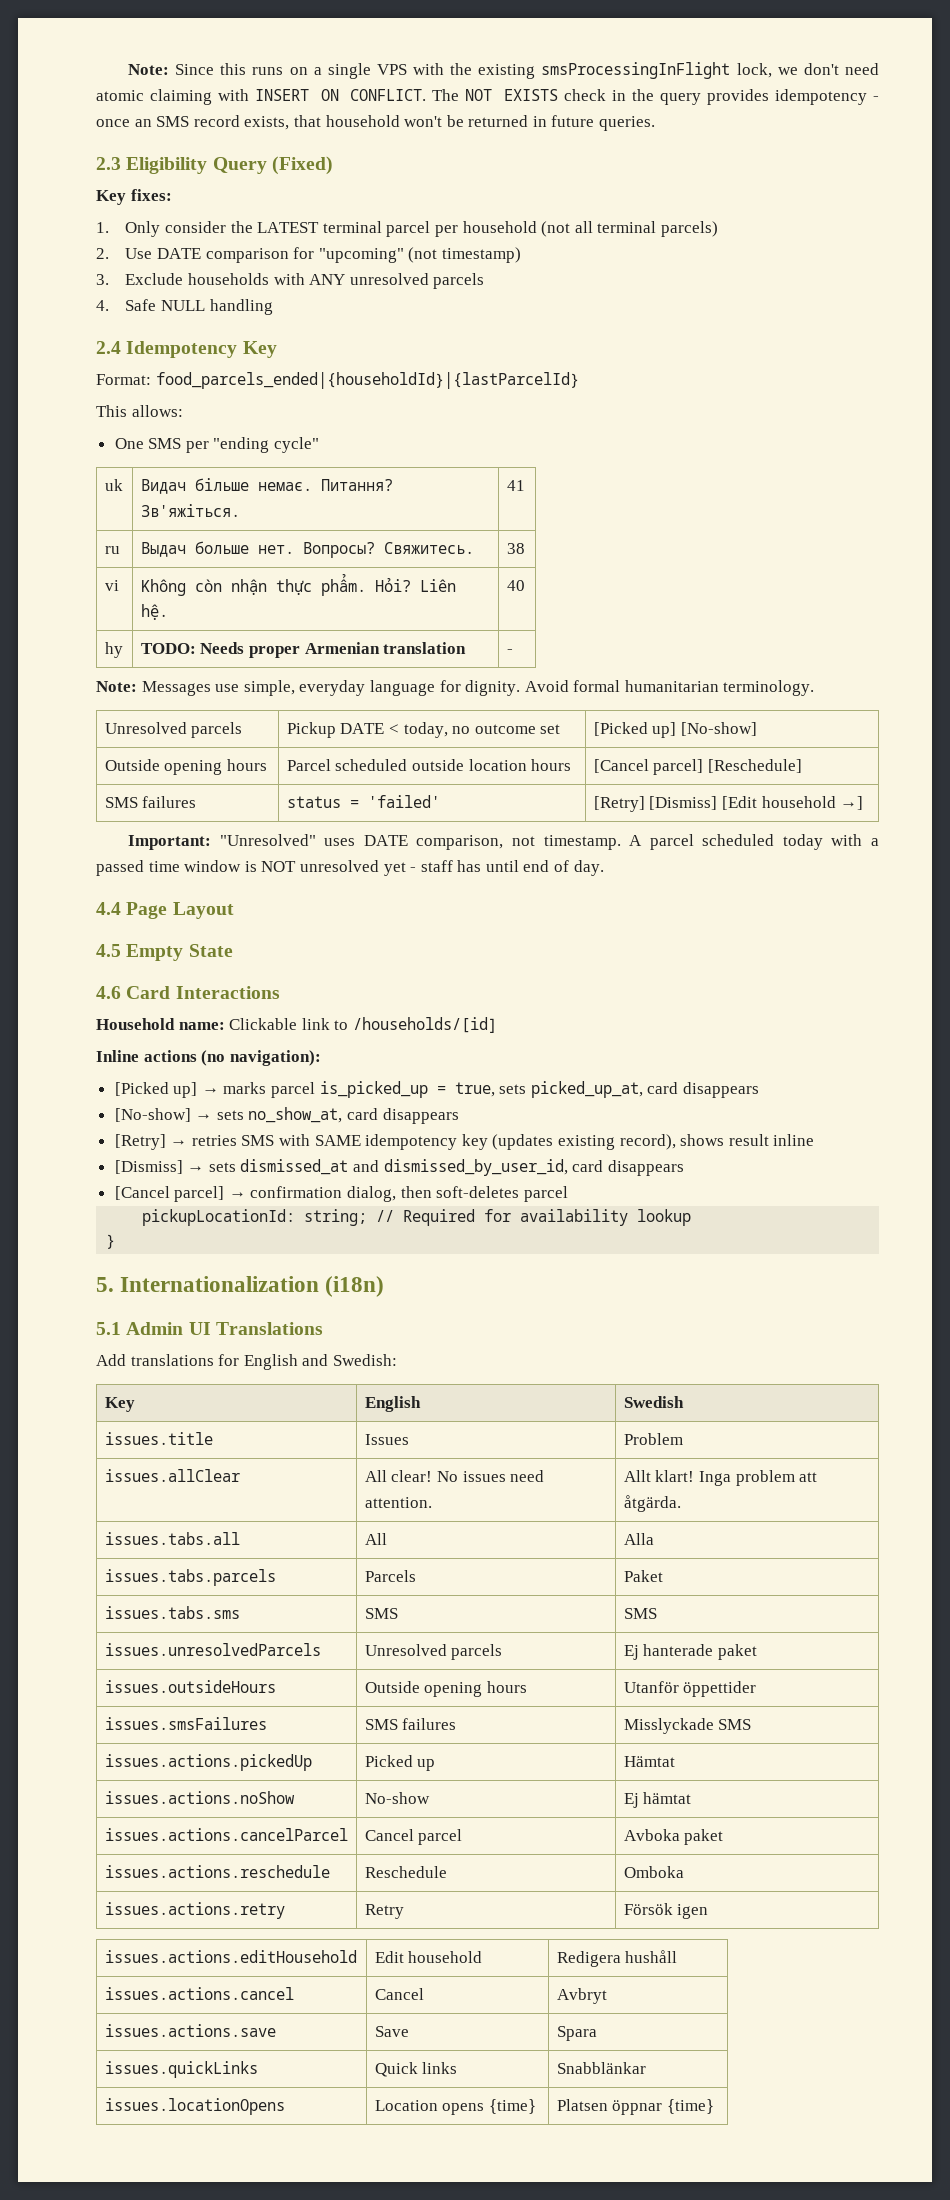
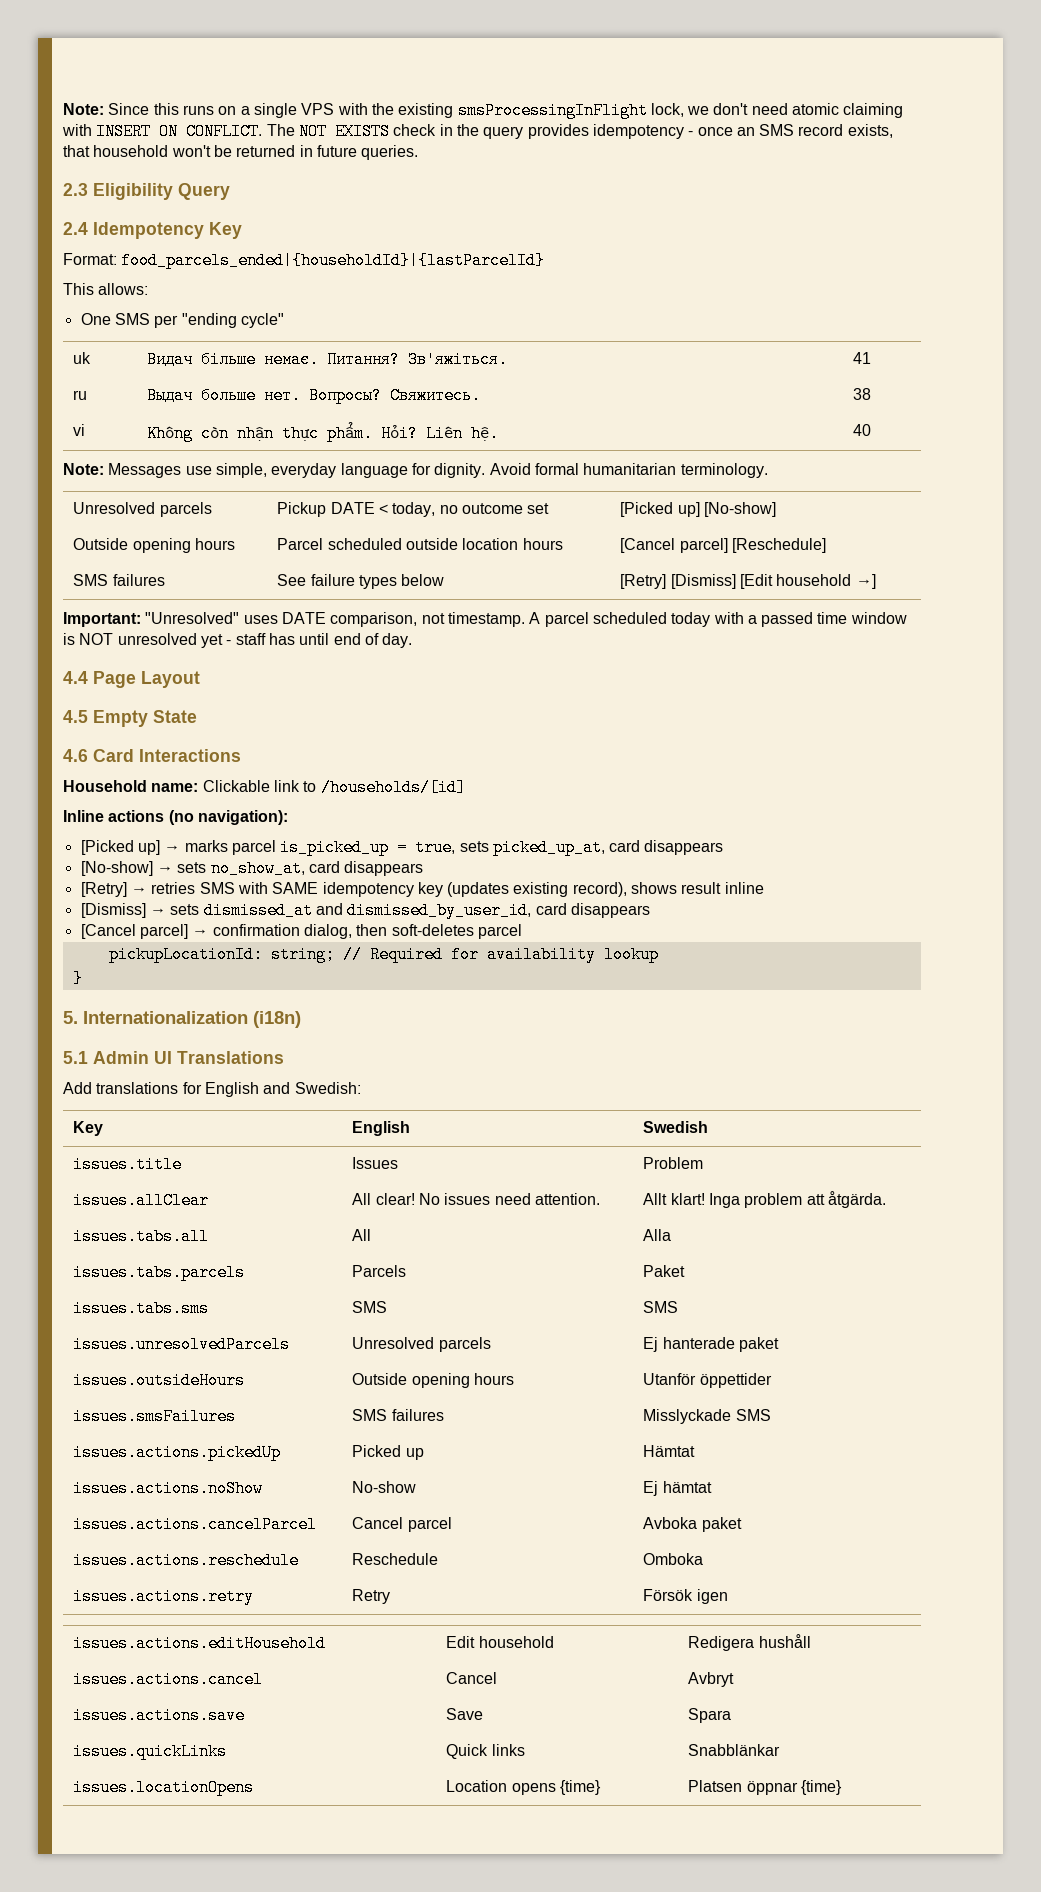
- 2.3 Eligibility Query (Fixed)
- Key fixes:
- 1. Only consider the LATEST terminal parcel per household (not all terminal parcels)
- 2. Use DATE comparison for "upcoming" (not timestamp)
- 3. Exclude households with ANY unresolved parcels
- 4. Safe NULL handling
+ 2.3 Eligibility Query
- hy | TODO: Needs proper Armenian translation | -
- SMS failures | status = 'failed' | [Retry] [Dismiss] [Edit household →]
+ SMS failures | See failure types below | [Retry] [Dismiss] [Edit household →]

